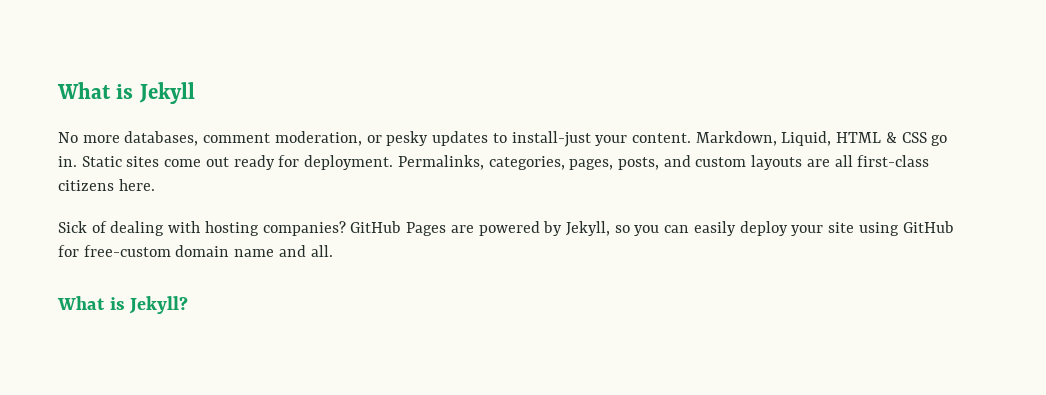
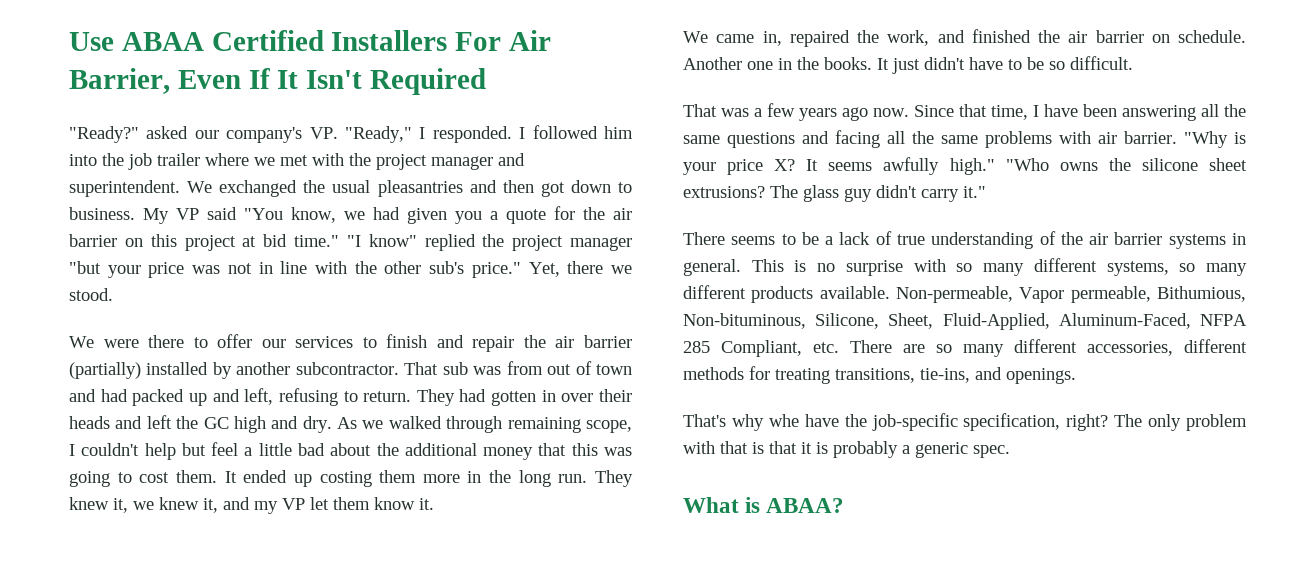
- What is Jekyll
- No more databases, comment moderation, or pesky updates to install-just your content. Markdown, Liquid, HTML & CSS go in. Static sites come out ready for deployment. Permalinks, categories, pages, posts, and custom layouts are all first-class citizens here.
- Sick of dealing with hosting companies? GitHub Pages are powered by Jekyll, so you can easily deploy your site using GitHub for free-custom domain name and all.
- What is Jekyll?
+ Use ABAA Certified Installers For Air Barrier, Even If It Isn't Required
+ "Ready?" asked our company's VP. "Ready," I responded. I followed him into the job trailer where we met with the project manager and superintendent. We exchanged the usual pleasantries and then got down to business. My VP said "You know, we had given you a quote for the air barrier on this project at bid time." "I know" replied the project manager "but your price was not in line with the other sub's price." Yet, there we stood.
+ We were there to offer our services to finish and repair the air barrier (partially) installed by another subcontractor. That sub was from out of town and had packed up and left, refusing to return. They had gotten in over their heads and left the GC high and dry. As we walked through remaining scope, I couldn't help but feel a little bad about the additional money that this was going to cost them. It ended up costing them more in the long run. They knew it, we knew it, and my VP let them know it.
+ We came in, repaired the work, and finished the air barrier on schedule. Another one in the books. It just didn't have to be so difficult.
+ That was a few years ago now. Since that time, I have been answering all the same questions and facing all the same problems with air barrier. "Why is your price X? It seems awfully high." "Who owns the silicone sheet extrusions? The glass guy didn't carry it."
+ There seems to be a lack of true understanding of the air barrier systems in general. This is no surprise with so many different systems, so many different products available. Non-permeable, Vapor permeable, Bithumious, Non-bituminous, Silicone, Sheet, Fluid-Applied, Aluminum-Faced, NFPA 285 Compliant, etc. There are so many different accessories, different methods for treating transitions, tie-ins, and openings.
+ That's why whe have the job-specific specification, right? The only problem with that is that it is probably a generic spec.
+ What is ABAA?

